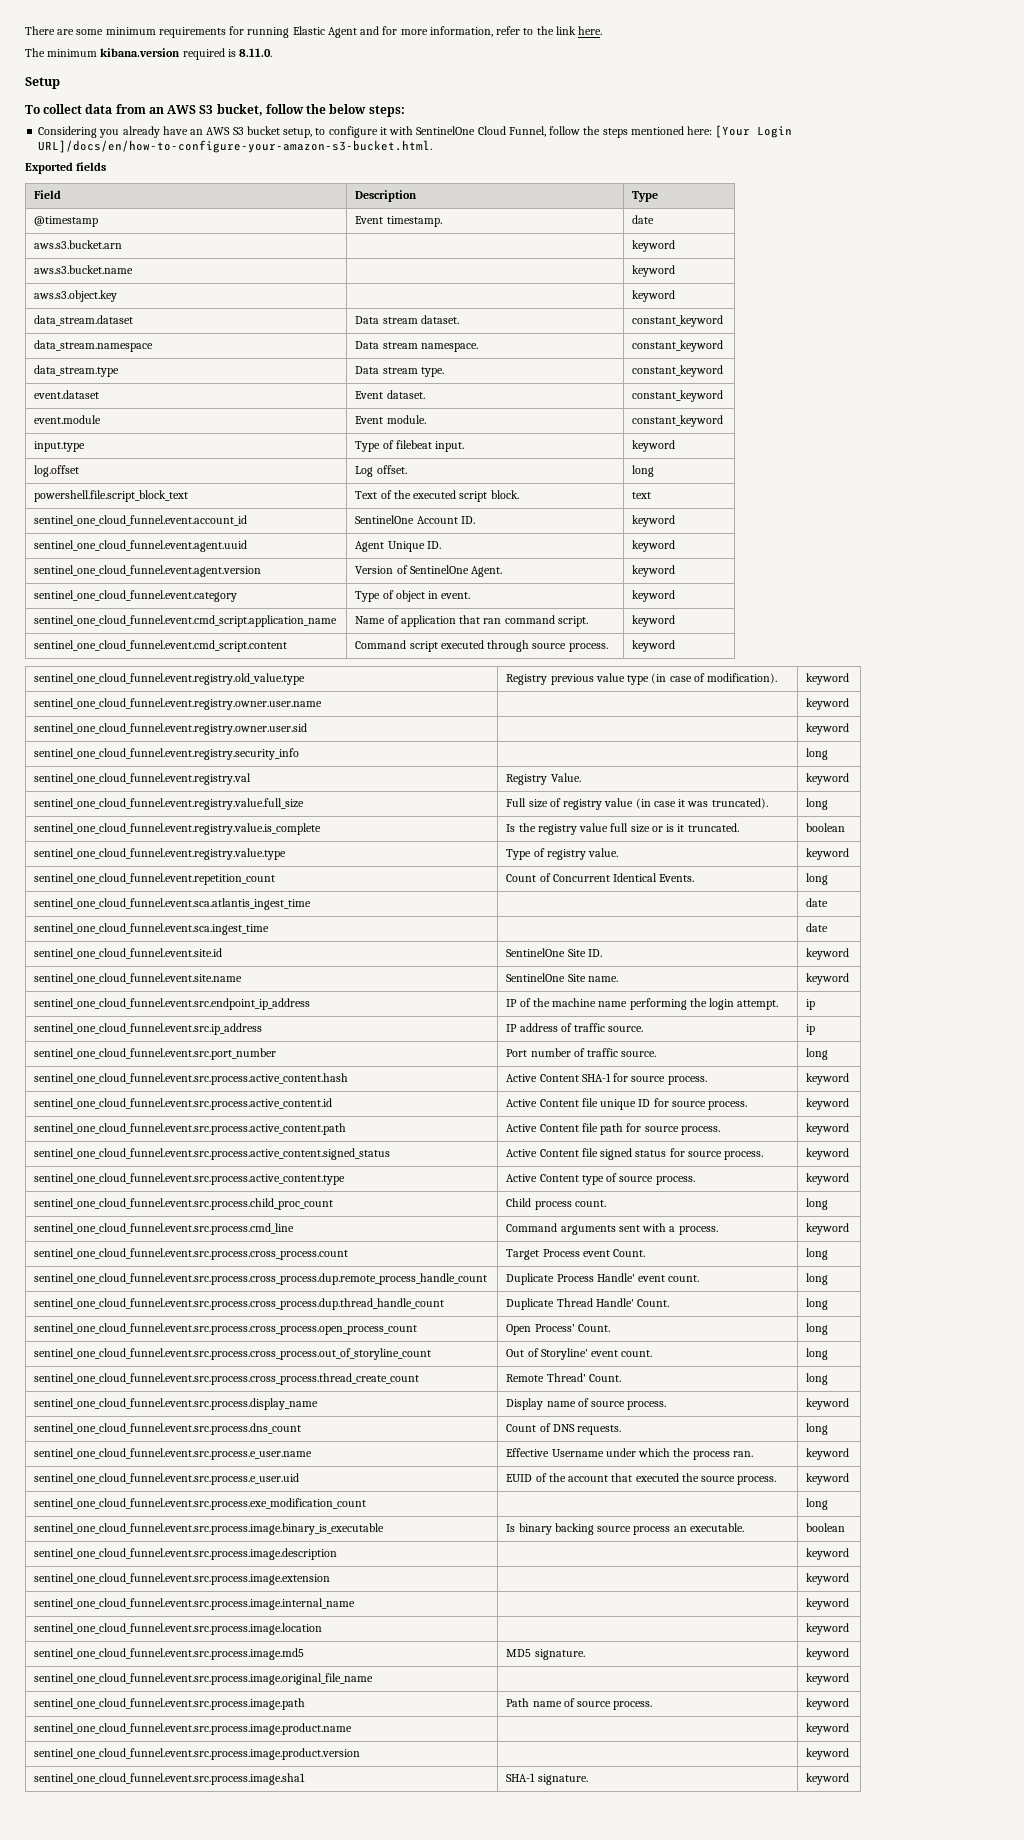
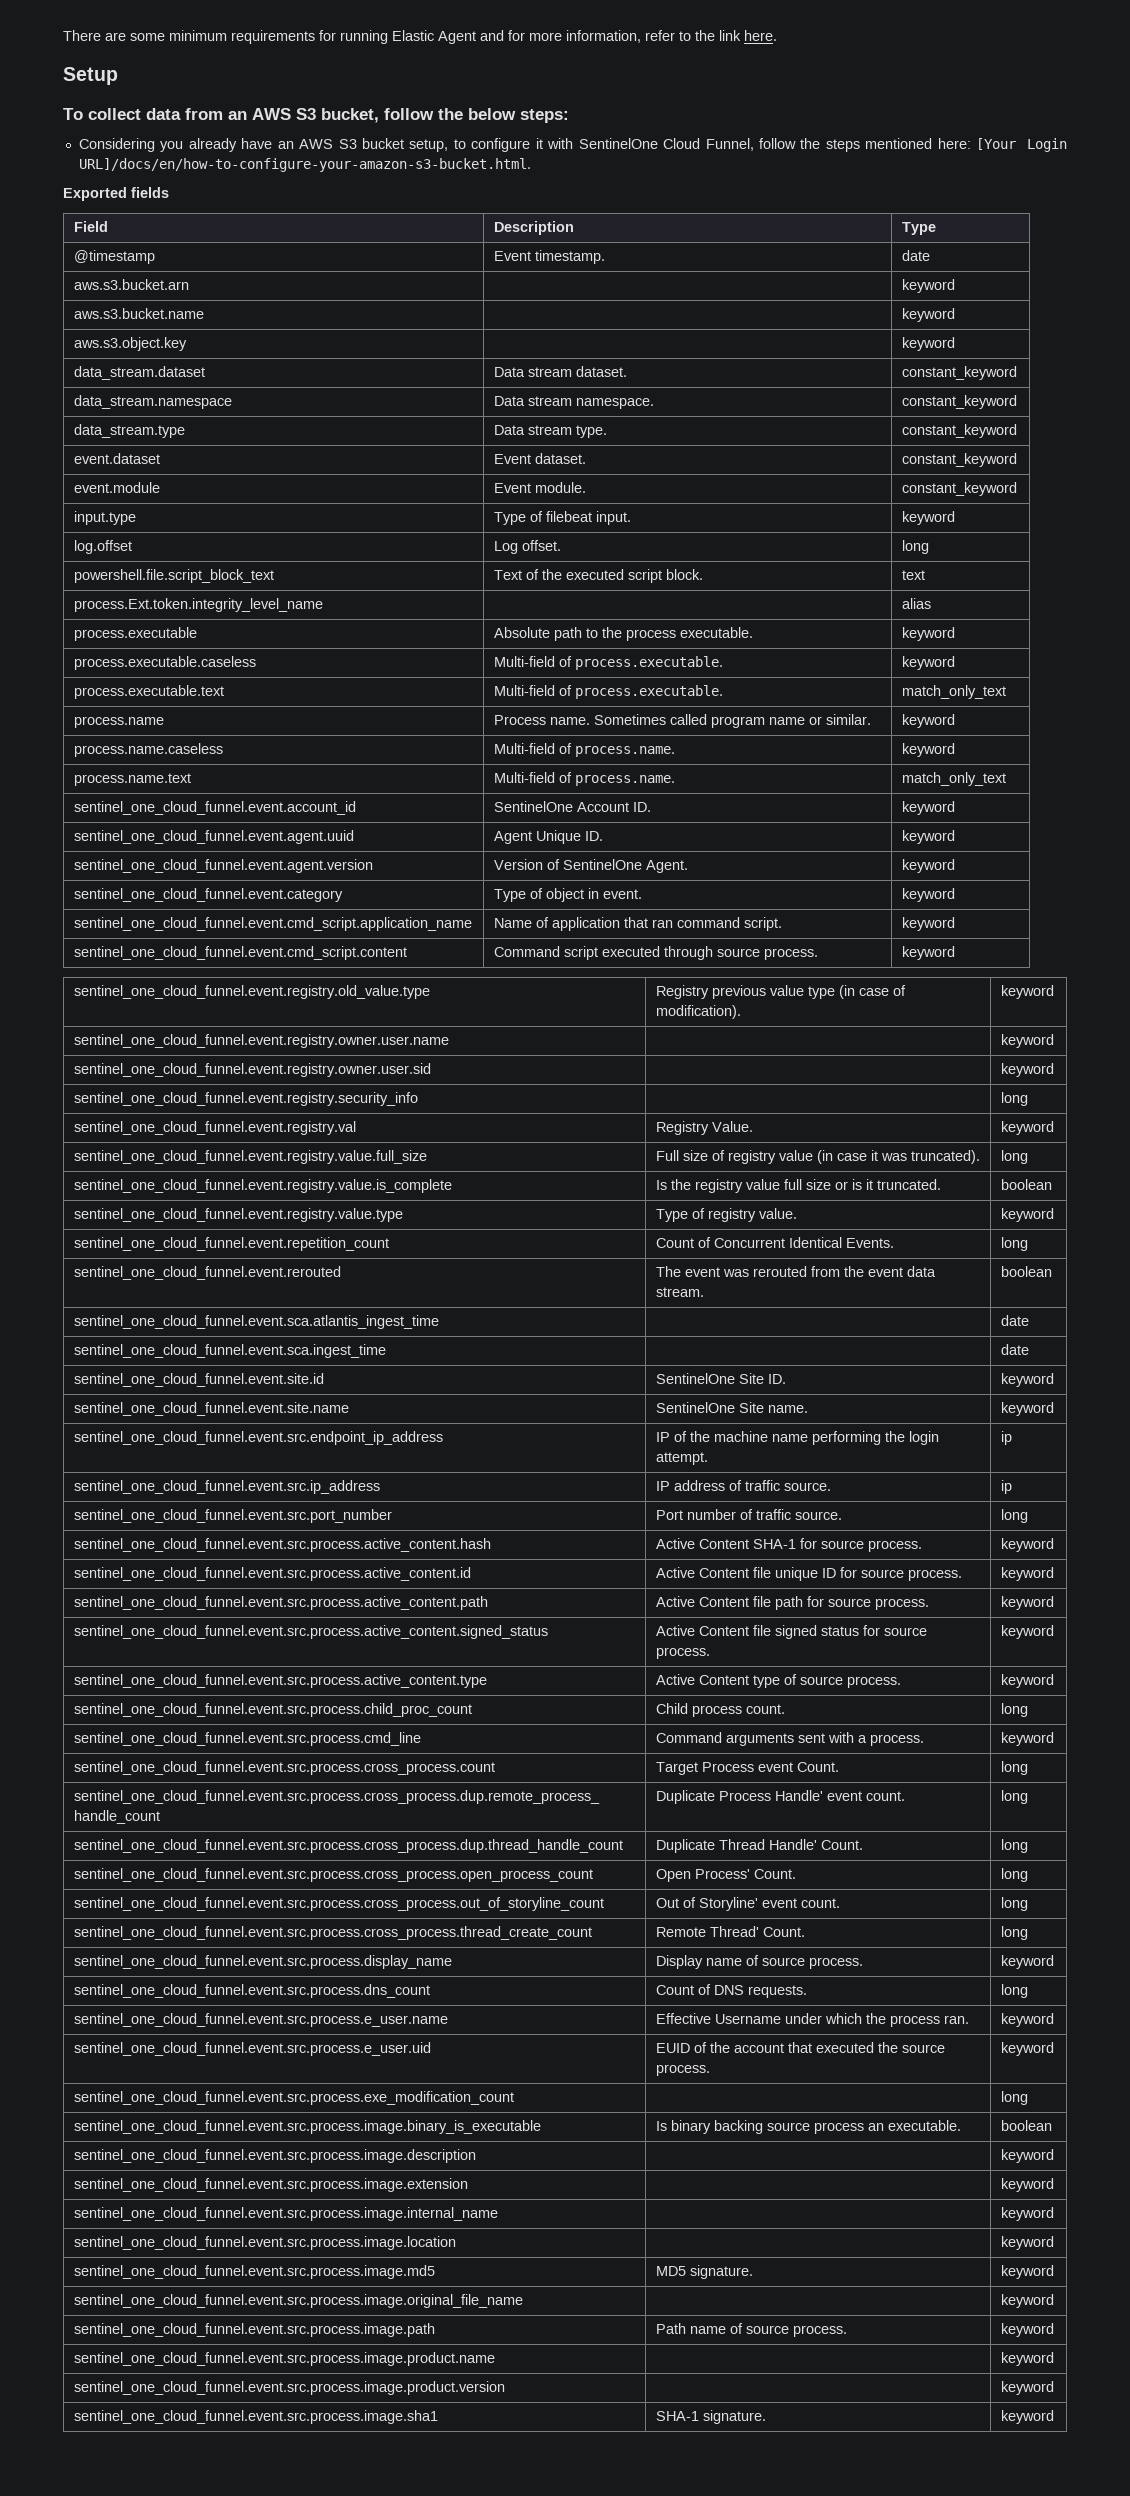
- The minimum kibana.version required is 8.11.0.
+ process.Ext.token.integrity_level_name | | alias
+ process.executable | Absolute path to the process executable. | keyword
+ process.executable.caseless | Multi-field of process.executable. | keyword
+ process.executable.text | Multi-field of process.executable. | match_only_text
+ process.name | Process name. Sometimes called program name or similar. | keyword
+ process.name.caseless | Multi-field of process.name. | keyword
+ process.name.text | Multi-field of process.name. | match_only_text
+ sentinel_one_cloud_funnel.event.rerouted | The event was rerouted from the event data stream. | boolean

